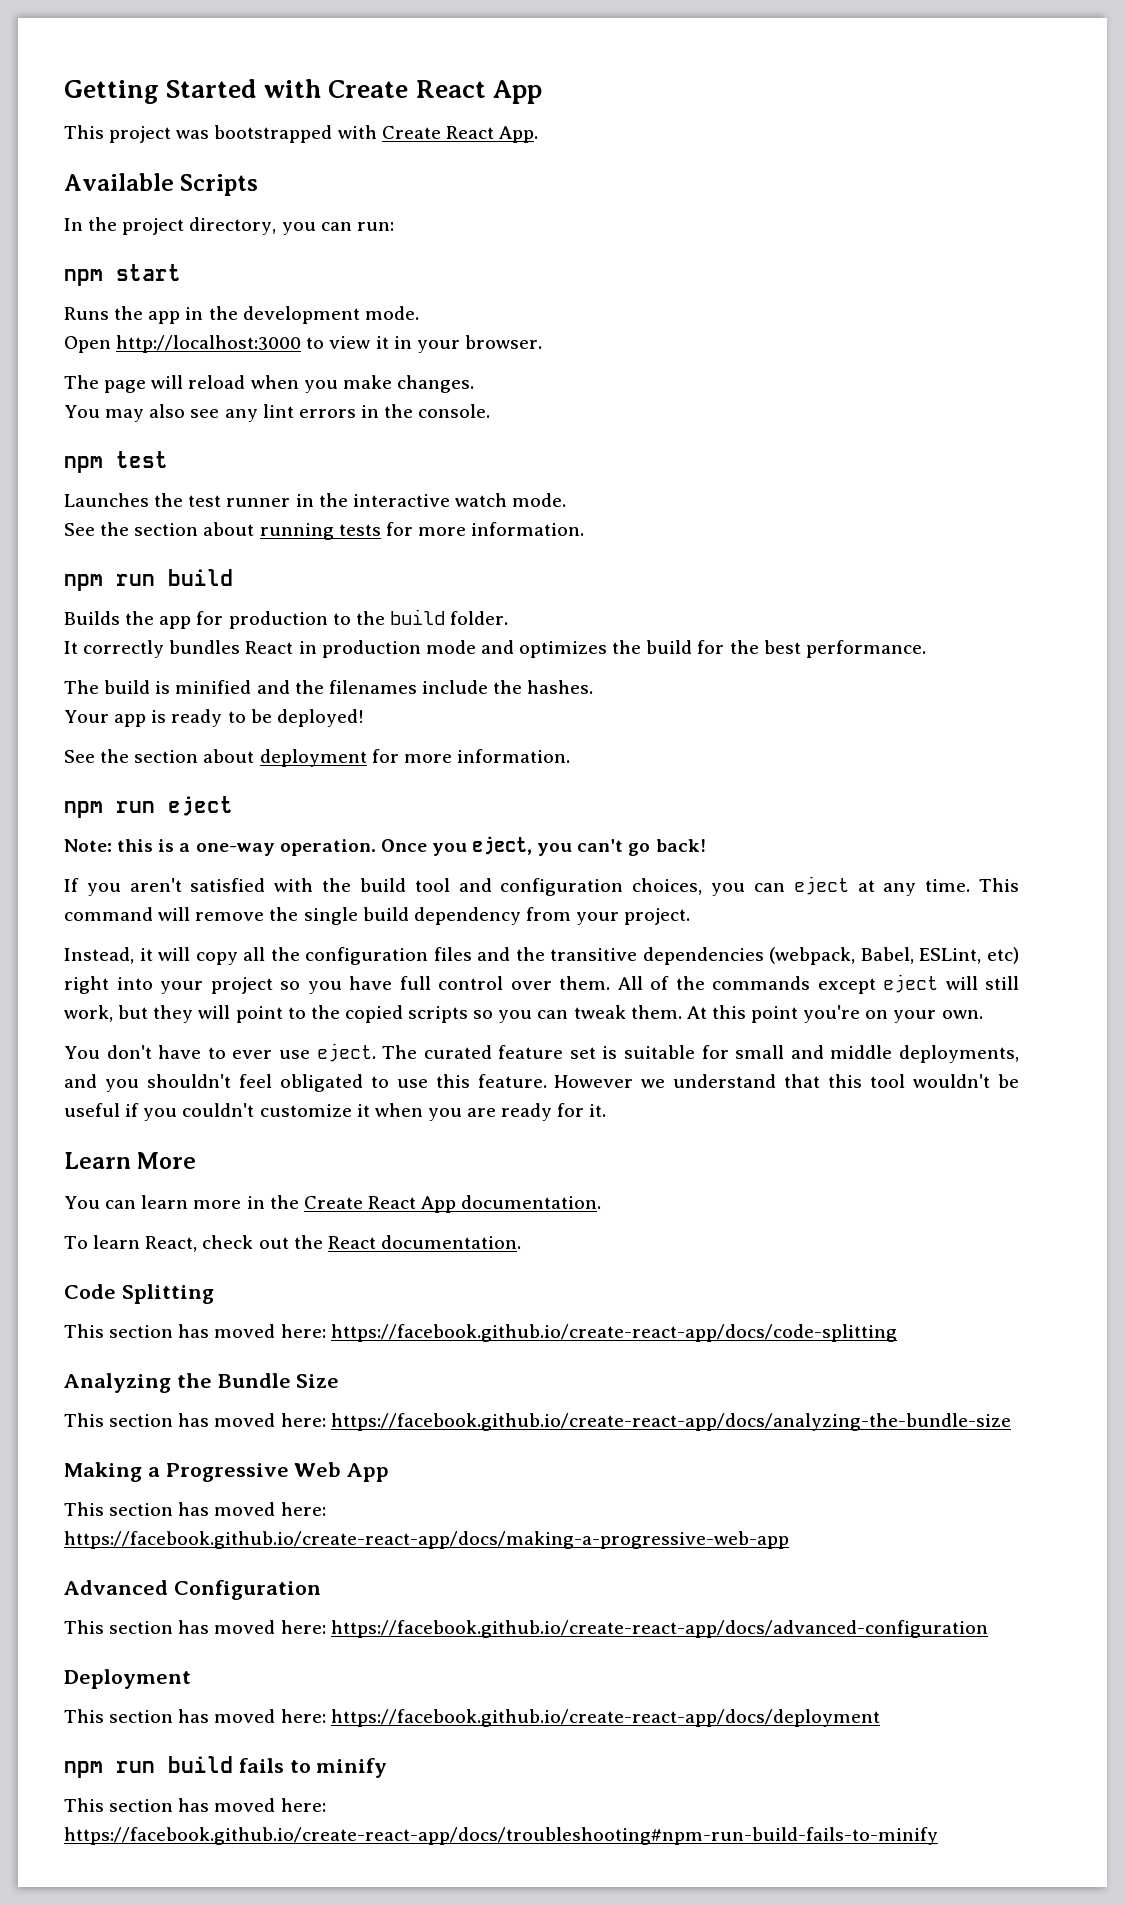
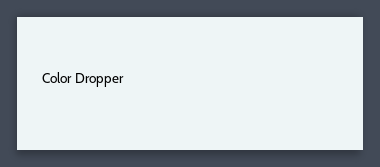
- Getting Started with Create React App
- This project was bootstrapped with Create React App.
- Available Scripts
- In the project directory, you can run:
- npm start
- Runs the app in the development mode.
- Open http://localhost:3000 to view it in your browser.
- The page will reload when you make changes.
- You may also see any lint errors in the console.
- npm test
- Launches the test runner in the interactive watch mode.
- See the section about running tests for more information.
- npm run build
- Builds the app for production to the build folder.
- It correctly bundles React in production mode and optimizes the build for the best performance.
- The build is minified and the filenames include the hashes.
- Your app is ready to be deployed!
- See the section about deployment for more information.
- npm run eject
- Note: this is a one-way operation. Once you eject, you can't go back!
- If you aren't satisfied with the build tool and configuration choices, you can eject at any time. This command will remove the single build dependency from your project.
- Instead, it will copy all the configuration files and the transitive dependencies (webpack, Babel, ESLint, etc) right into your project so you have full control over them. All of the commands except eject will still work, but they will point to the copied scripts so you can tweak them. At this point you're on your own.
- You don't have to ever use eject. The curated feature set is suitable for small and middle deployments, and you shouldn't feel obligated to use this feature. However we understand that this tool wouldn't be useful if you couldn't customize it when you are ready for it.
- Learn More
- You can learn more in the Create React App documentation.
- To learn React, check out the React documentation.
- Code Splitting
- This section has moved here: https://facebook.github.io/create-react-app/docs/code-splitting
- Analyzing the Bundle Size
- This section has moved here: https://facebook.github.io/create-react-app/docs/analyzing-the-bundle-size
- Making a Progressive Web App
- This section has moved here: https://facebook.github.io/create-react-app/docs/making-a-progressive-web-app
- Advanced Configuration
- This section has moved here: https://facebook.github.io/create-react-app/docs/advanced-configuration
- Deployment
- This section has moved here: https://facebook.github.io/create-react-app/docs/deployment
- npm run build fails to minify
- This section has moved here: https://facebook.github.io/create-react-app/docs/troubleshooting#npm-run-build-fails-to-minify
+ Color Dropper

